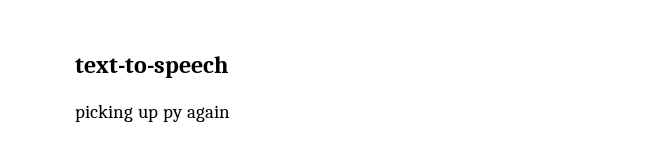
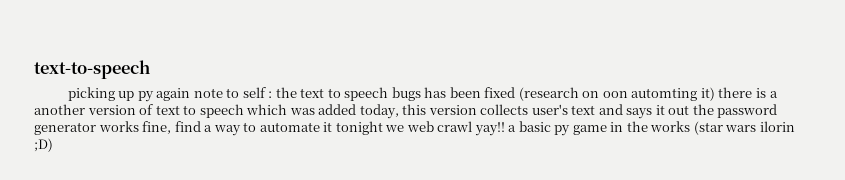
- picking up py again
+ picking up py again note to self : the text to speech bugs has been fixed (research on oon automting it) there is a another version of text to speech which was added today, this version collects user's text and says it out the password generator works fine, find a way to automate it tonight we web crawl yay!! a basic py game in the works (star wars ilorin ;D)

